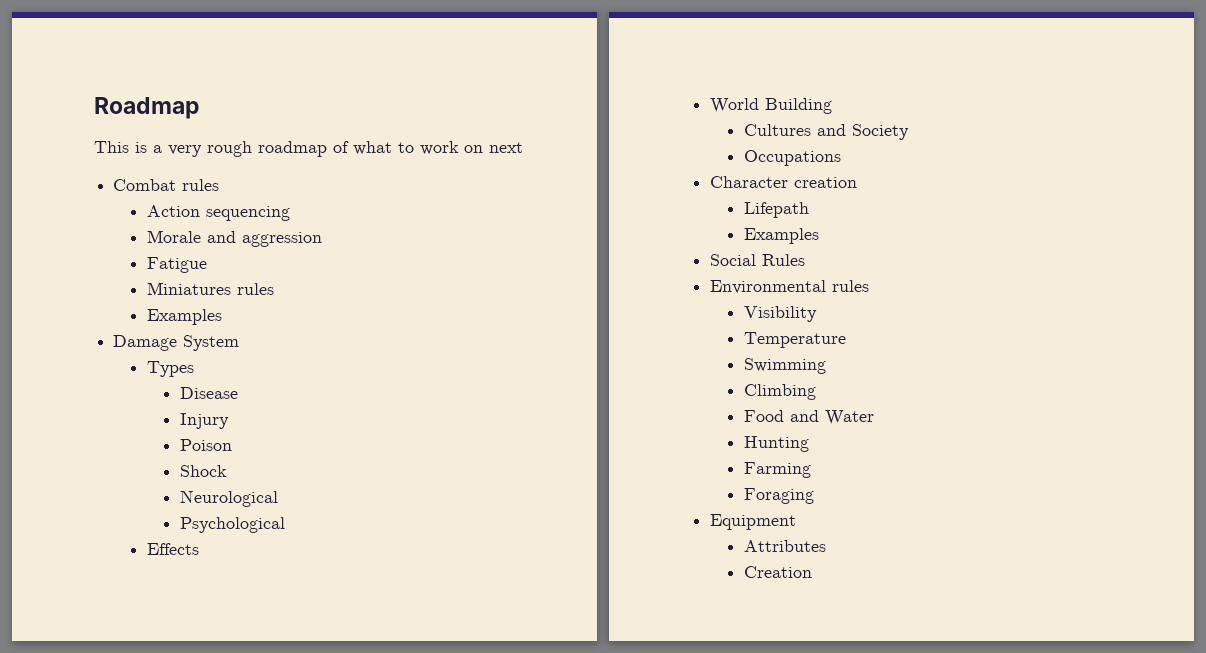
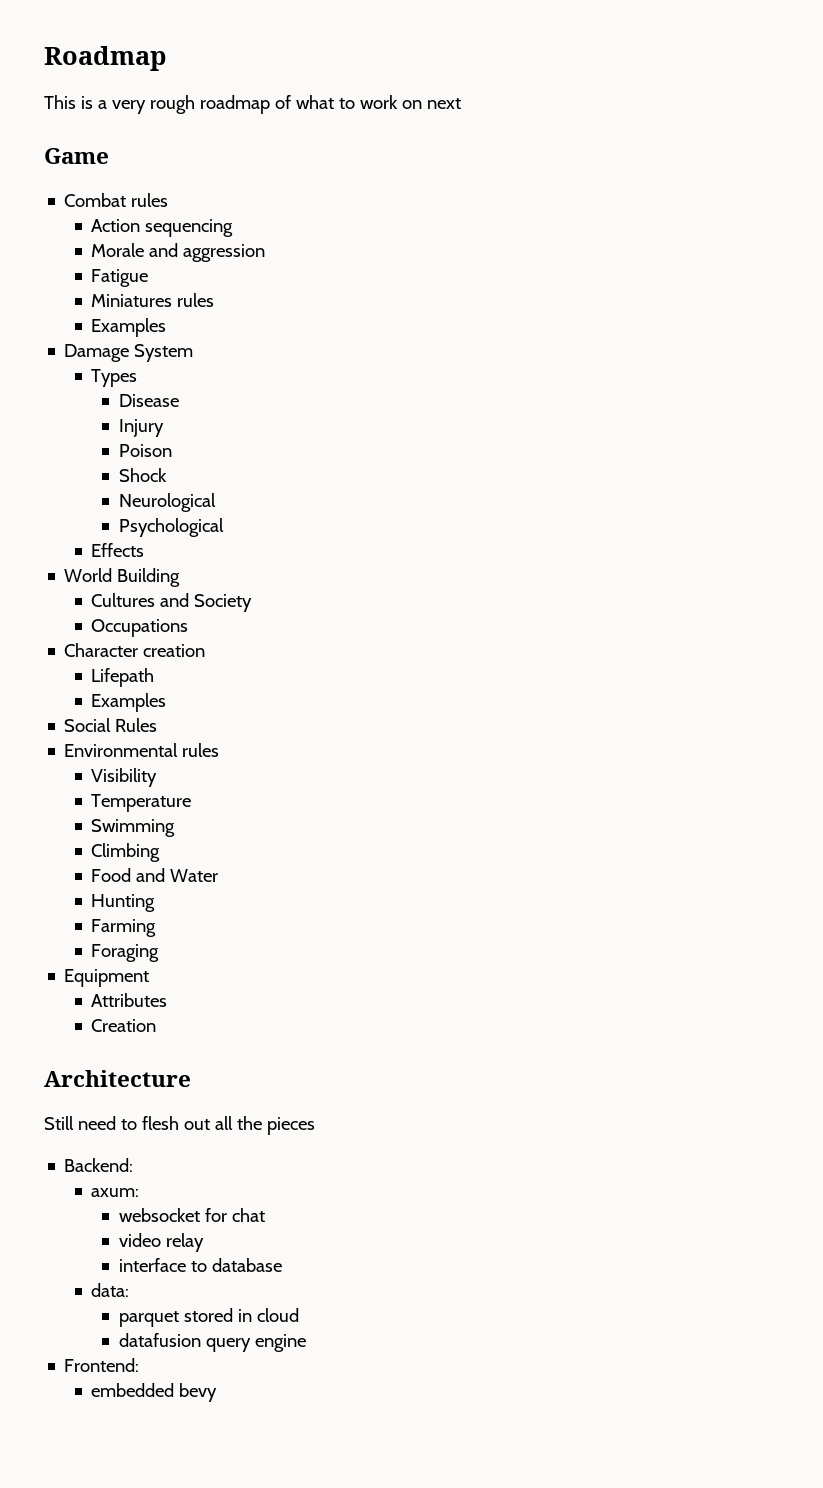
+ Game
+ Architecture
+ Still need to flesh out all the pieces
+ Backend:
+ axum:
+ websocket for chat
+ video relay
+ interface to database
+ data:
+ parquet stored in cloud
+ datafusion query engine
+ Frontend:
+ embedded bevy

